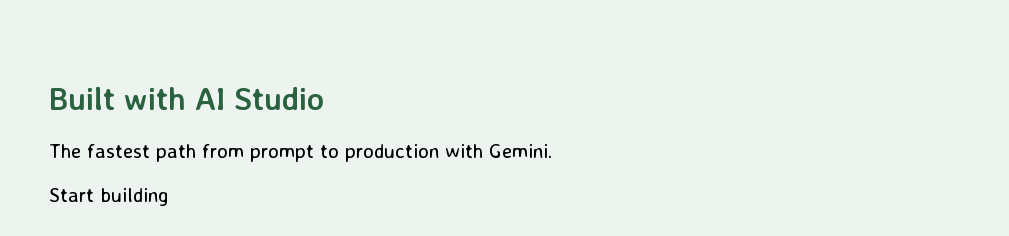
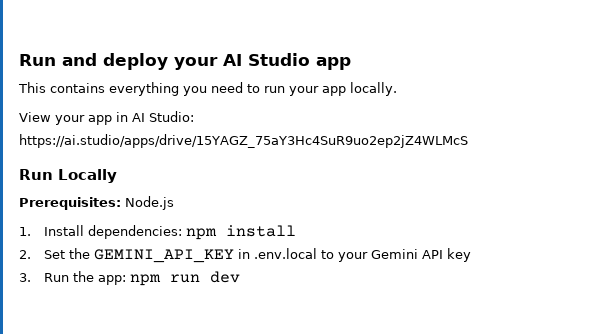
- Built with AI Studio
- The fastest path from prompt to production with Gemini.
- Start building
+ Run and deploy your AI Studio app
+ This contains everything you need to run your app locally.
+ View your app in AI Studio: https://ai.studio/apps/drive/15YAGZ_75aY3Hc4SuR9uo2ep2jZ4WLMcS
+ Run Locally
+ Prerequisites: Node.js
+ 1. Install dependencies: npm install
+ 2. Set the GEMINI_API_KEY in .env.local to your Gemini API key
+ 3. Run the app: npm run dev

